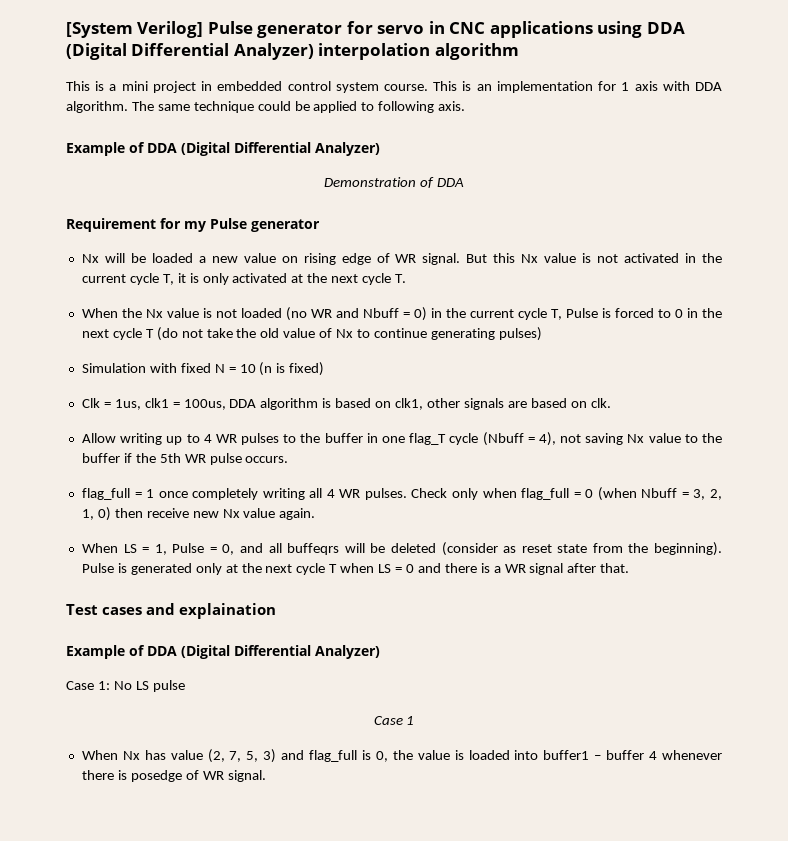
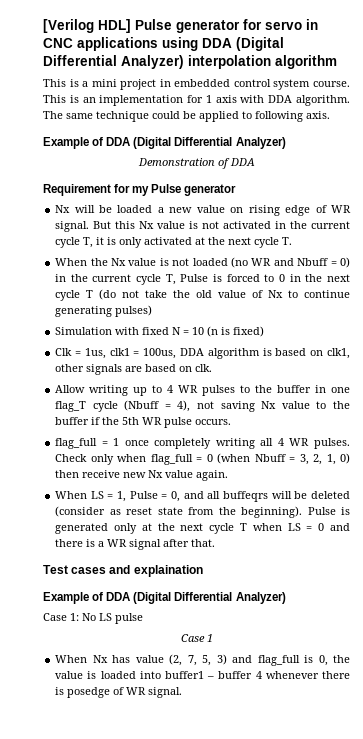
- [System Verilog] Pulse generator for servo in CNC applications using DDA (Digital Differential Analyzer) interpolation algorithm
+ [Verilog HDL] Pulse generator for servo in CNC applications using DDA (Digital Differential Analyzer) interpolation algorithm

